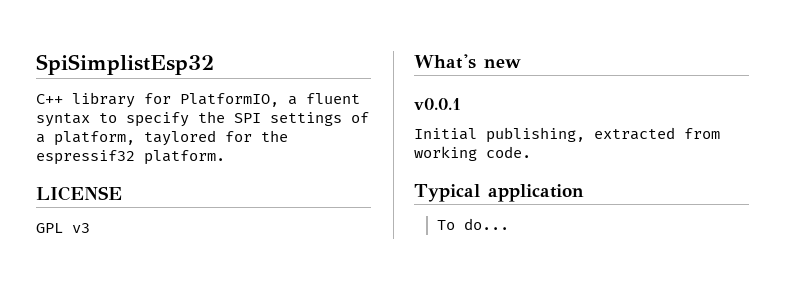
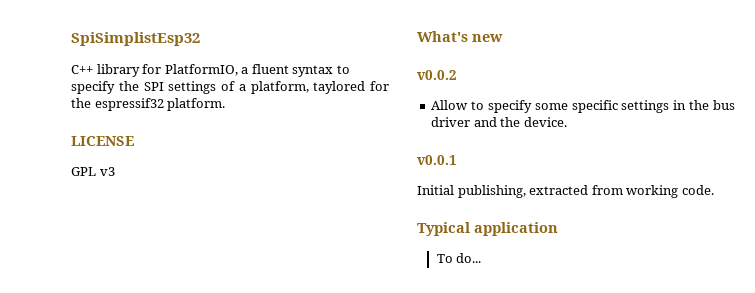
+ v0.0.2
+ Allow to specify some specific settings in the bus driver and the device.

